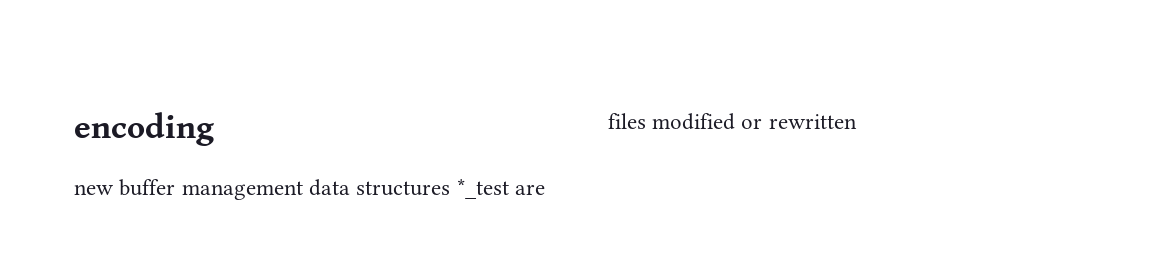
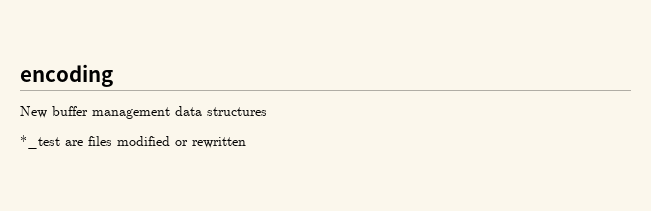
- new buffer management data structures *_test are files modified or rewritten
+ New buffer management data structures
+ *_test are files modified or rewritten

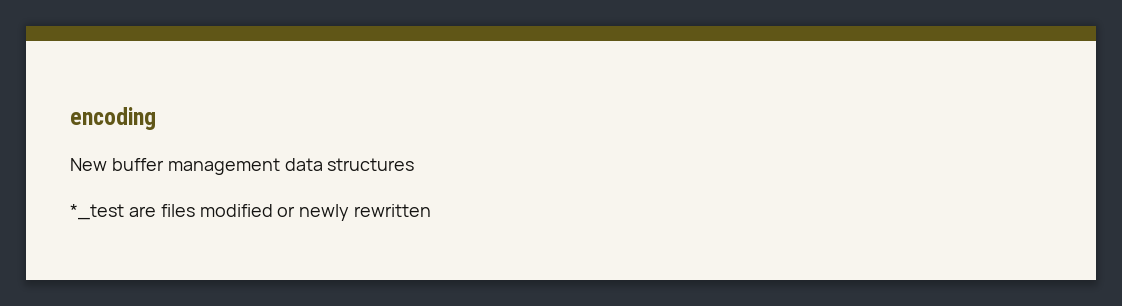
- *_test are files modified or rewritten
+ *_test are files modified or newly rewritten

